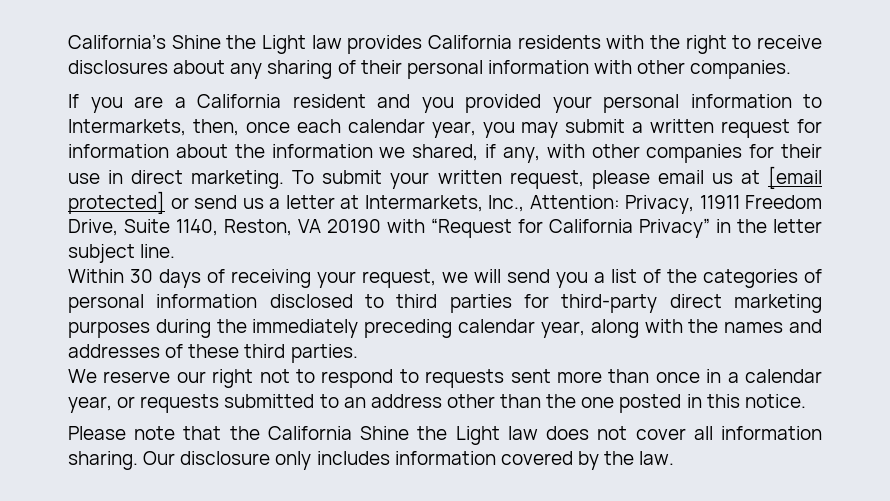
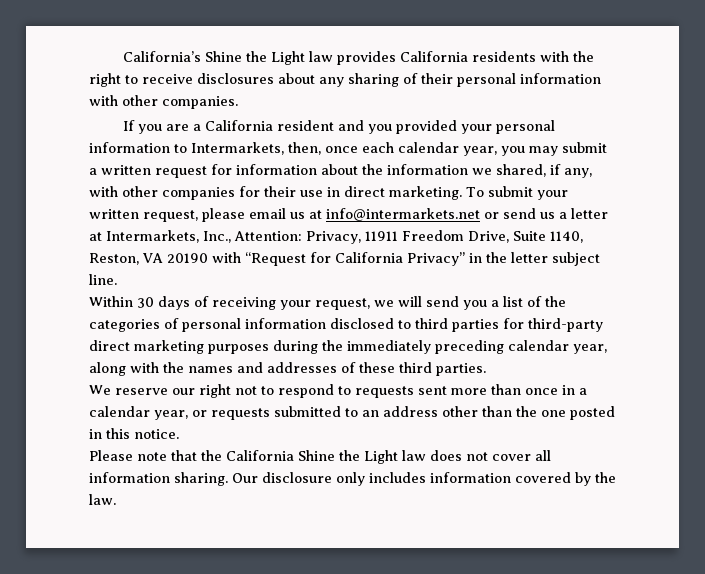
- To submit your written request, please email us at [email protected] or send us a letter at Intermarkets, Inc., Attention: Privacy, 11911 Freedom Drive, Suite 1140, Reston, VA 20190 with “Request for California Privacy” in the letter subject line.
+ To submit your written request, please email us at info@intermarkets.net or send us a letter at Intermarkets, Inc., Attention: Privacy, 11911 Freedom Drive, Suite 1140, Reston, VA 20190 with “Request for California Privacy” in the letter subject line.

